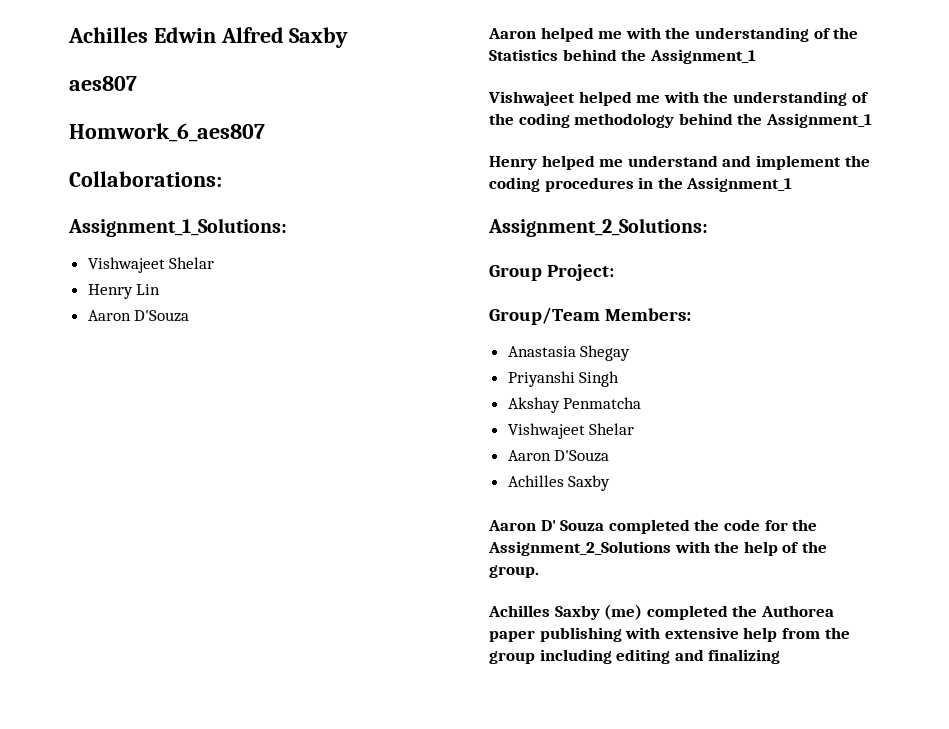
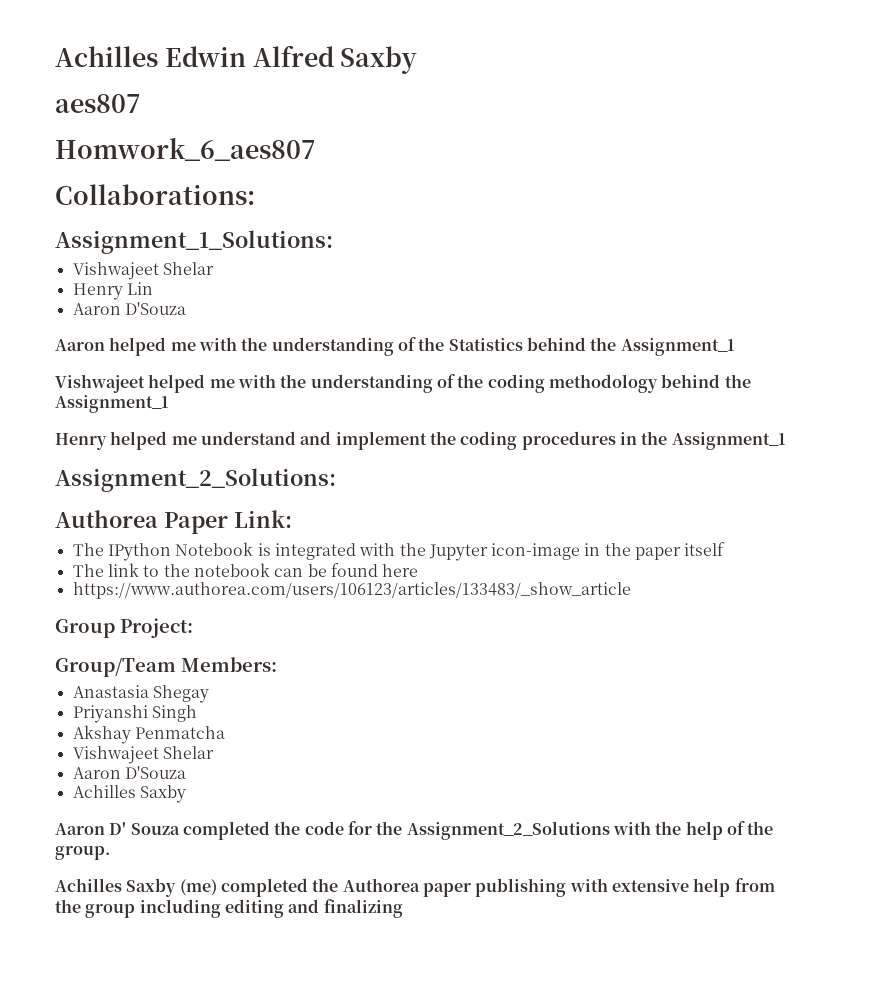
+ Authorea Paper Link:
+ The IPython Notebook is integrated with the Jupyter icon-image in the paper itself
+ The link to the notebook can be found here
+ https://www.authorea.com/users/106123/articles/133483/_show_article

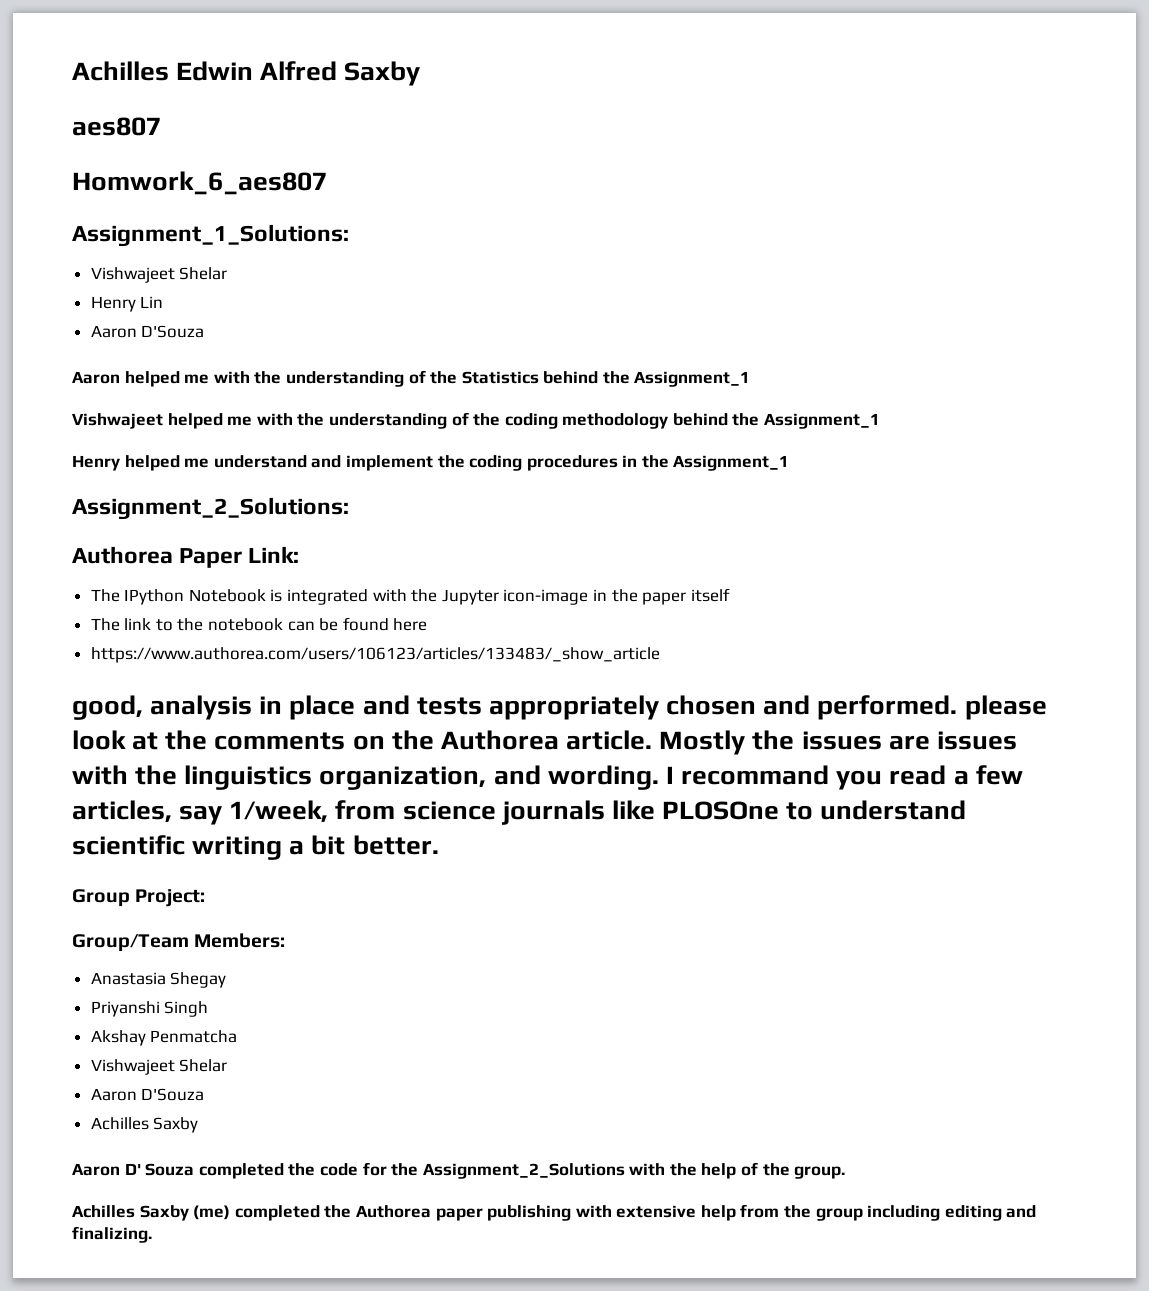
- Collaborations:
+ good, analysis in place and tests appropriately chosen and performed. please look at the comments on the Authorea article. Mostly the issues are issues with the linguistics organization, and wording. I recommand you read a few articles, say 1/week, from science journals like PLOSOne to understand scientific writing a bit better.
- Achilles Saxby (me) completed the Authorea paper publishing with extensive help from the group including editing and finalizing
+ Achilles Saxby (me) completed the Authorea paper publishing with extensive help from the group including editing and finalizing.

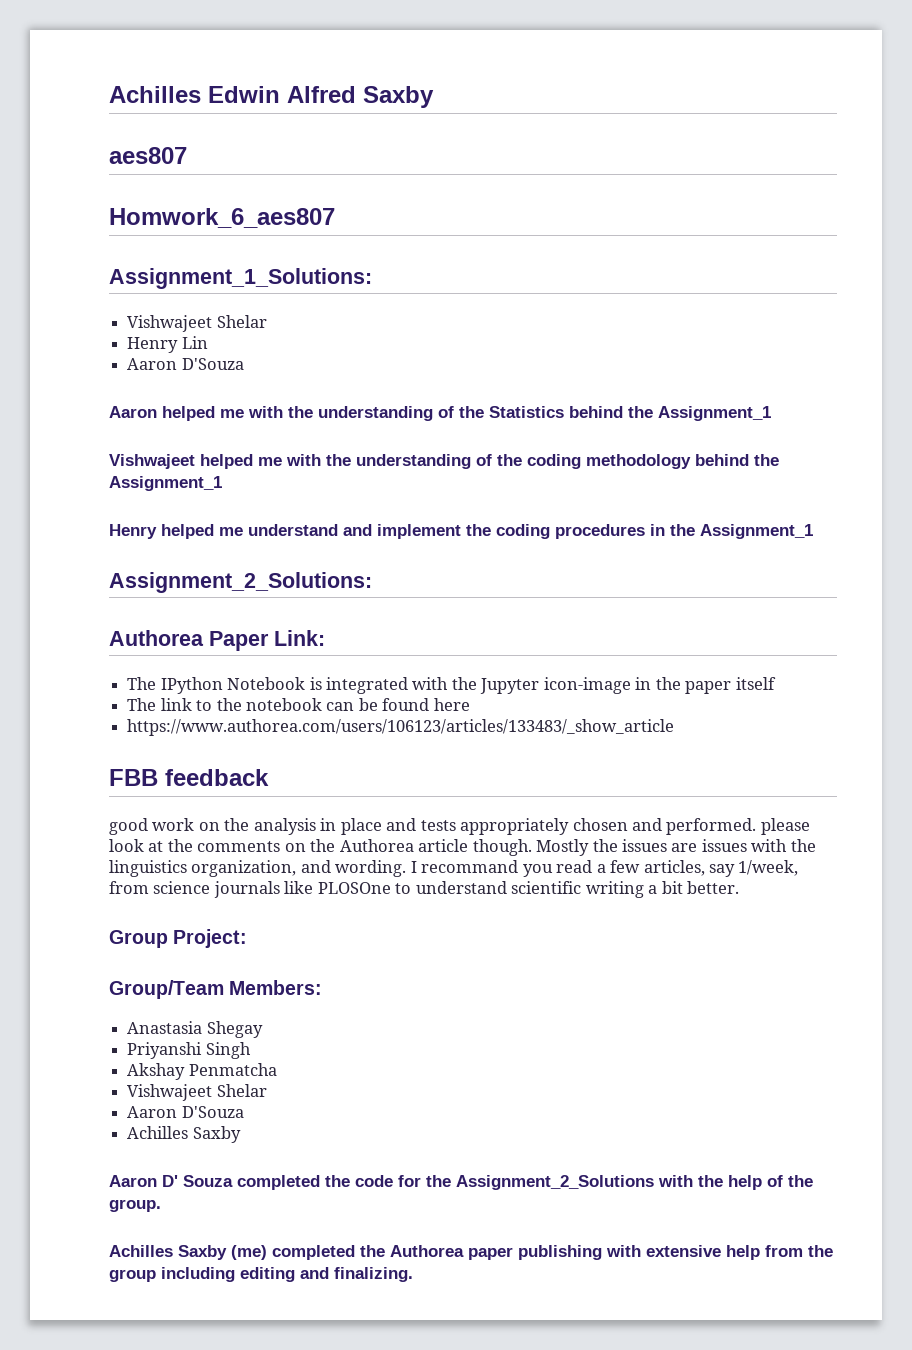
- good, analysis in place and tests appropriately chosen and performed. please look at the comments on the Authorea article.
+ FBB feedback
+ good work on the analysis in place and tests appropriately chosen and performed. please look at the comments on the Authorea article though.

